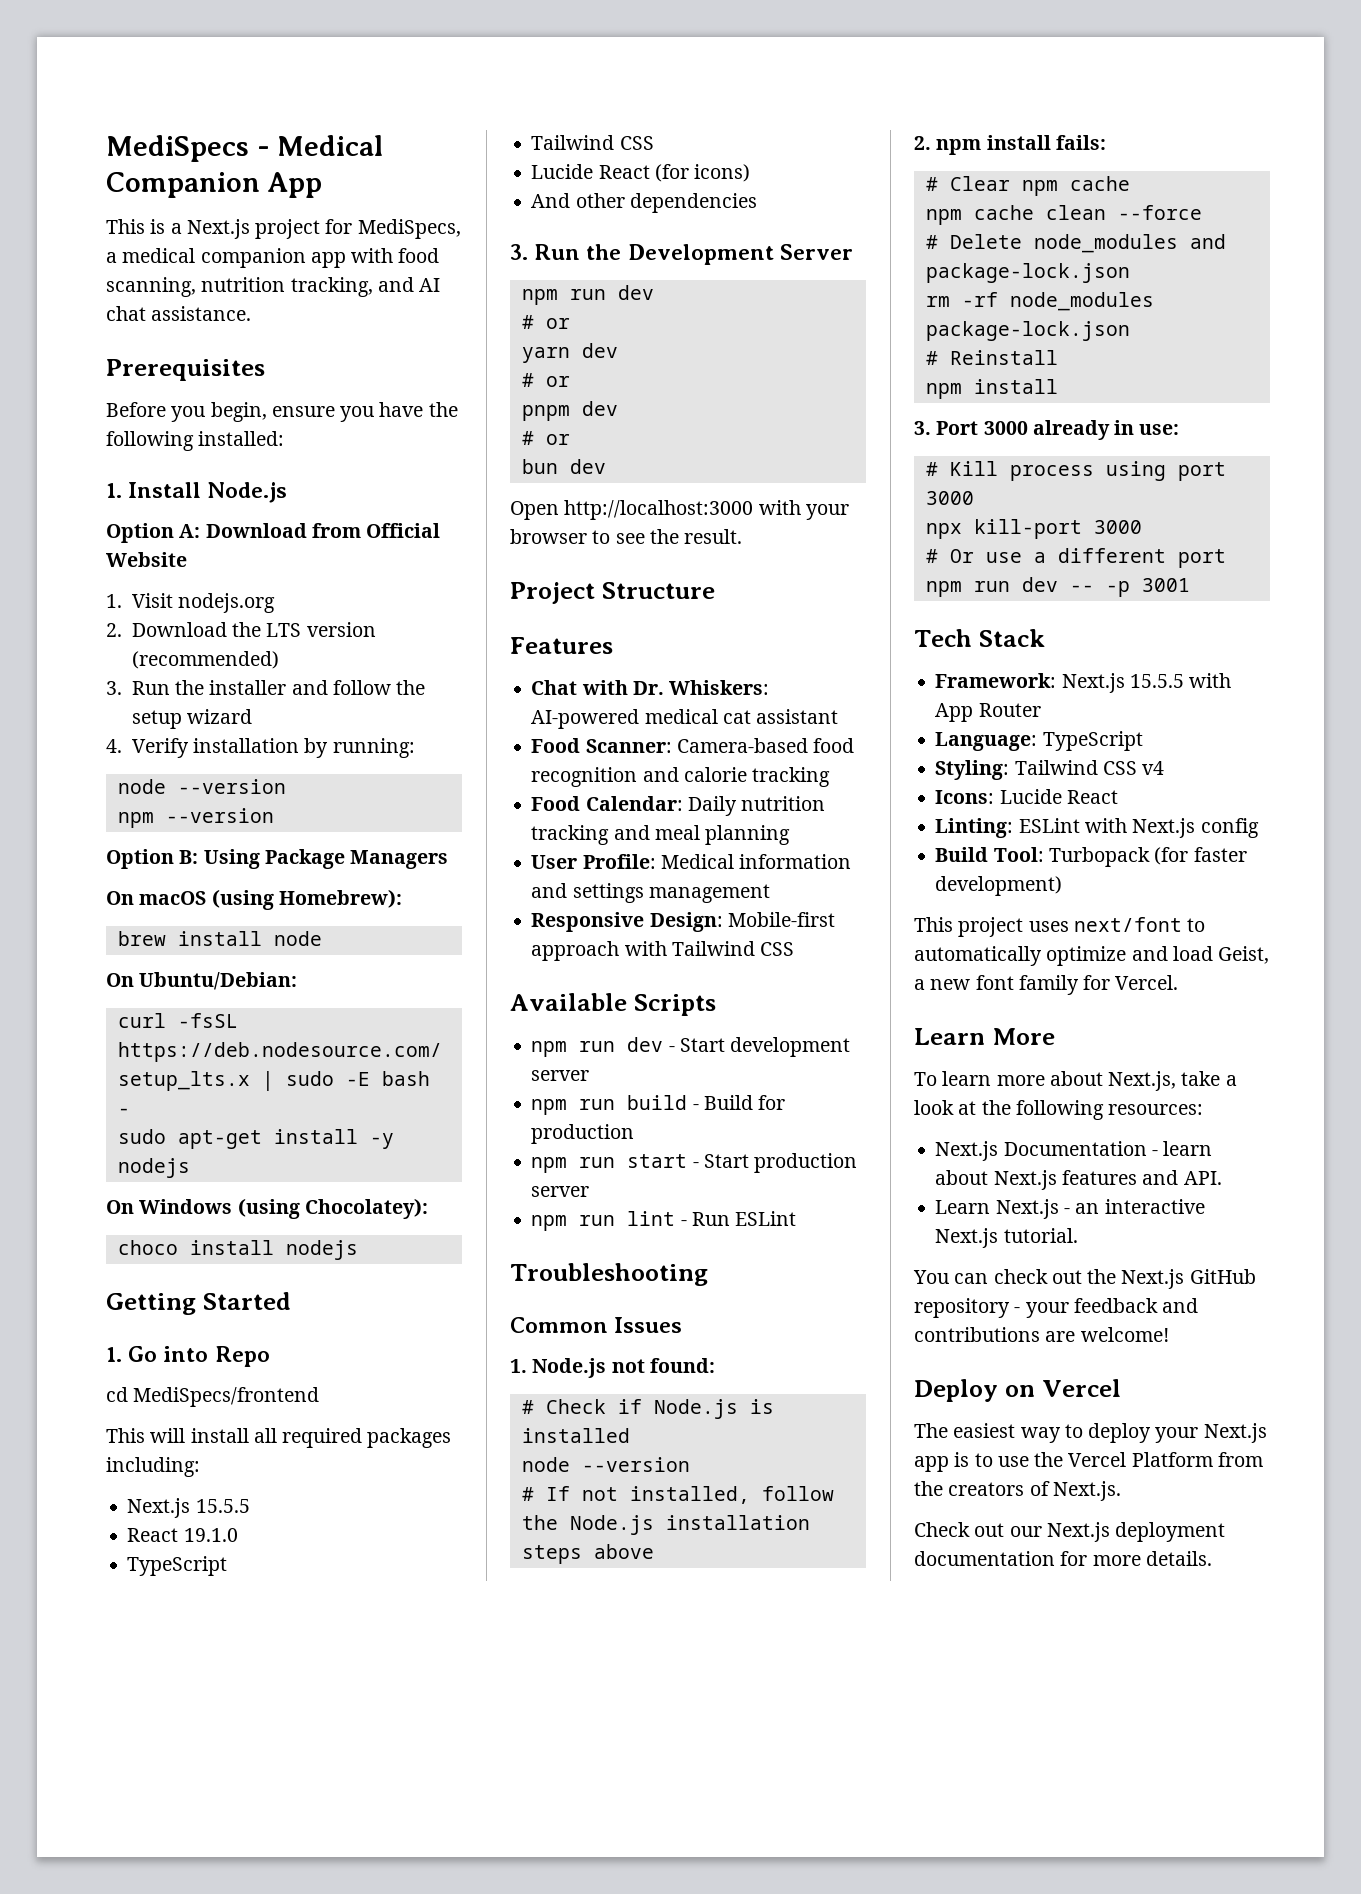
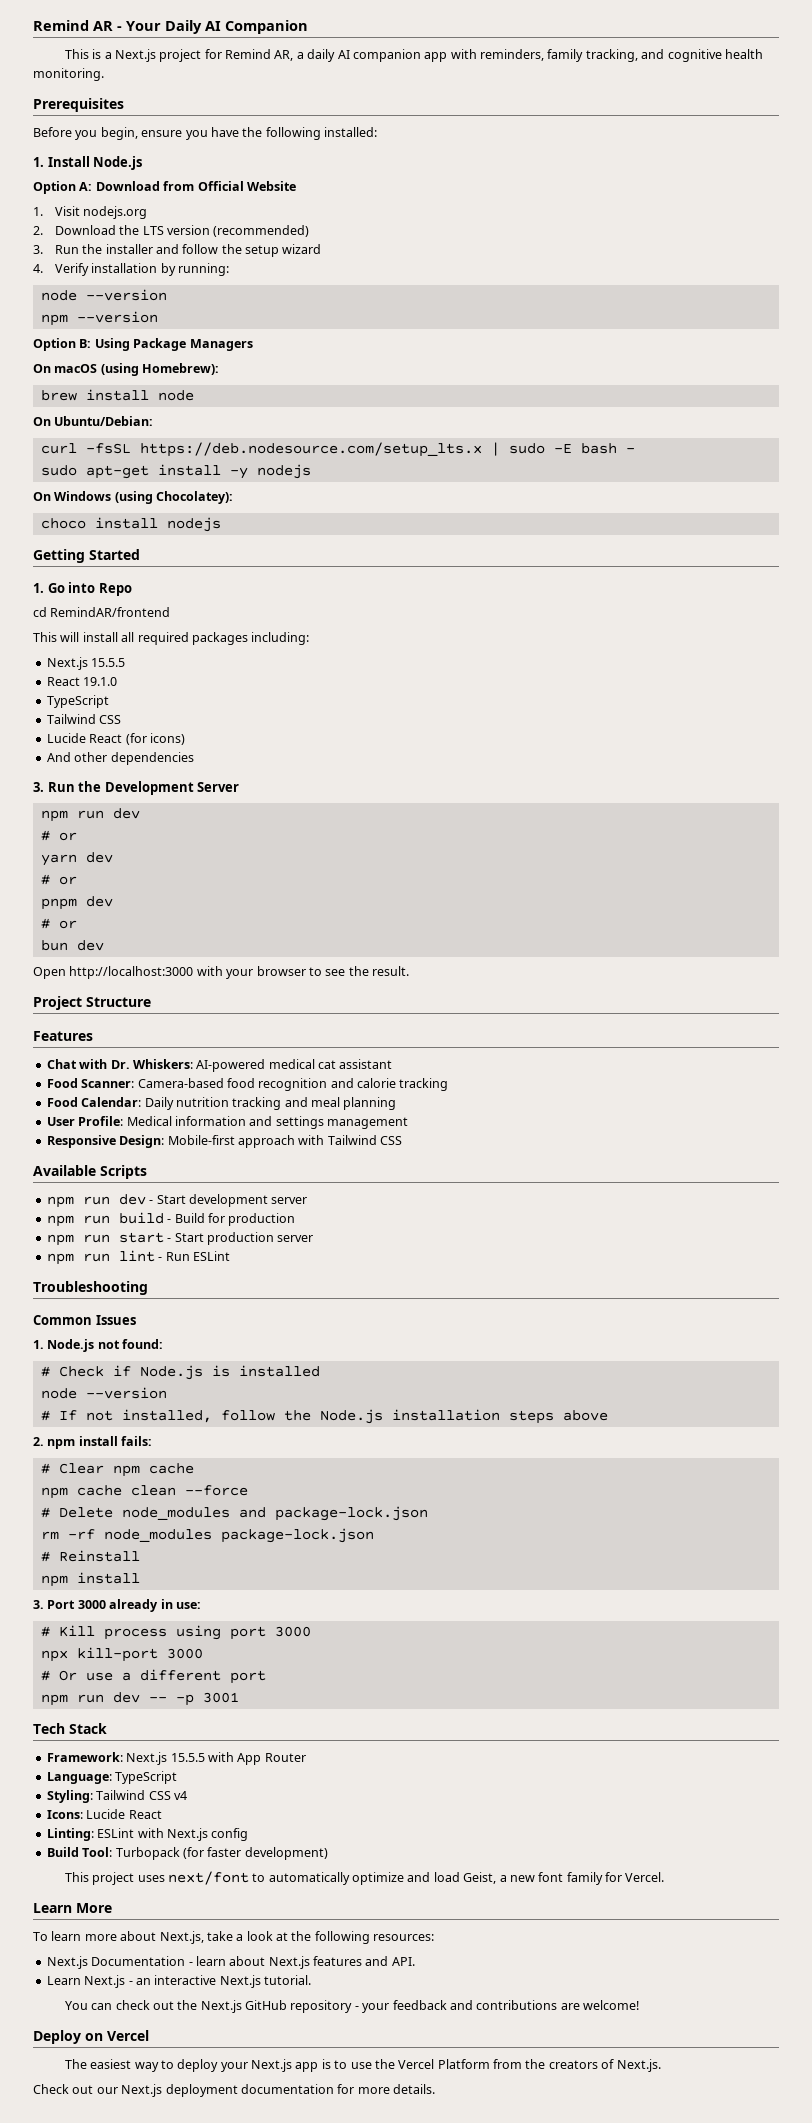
- MediSpecs - Medical Companion App
+ Remind AR - Your Daily AI Companion
- This is a Next.js project for MediSpecs, a medical companion app with food scanning, nutrition tracking, and AI chat assistance.
+ This is a Next.js project for Remind AR, a daily AI companion app with reminders, family tracking, and cognitive health monitoring.
- cd MediSpecs/frontend
+ cd RemindAR/frontend

